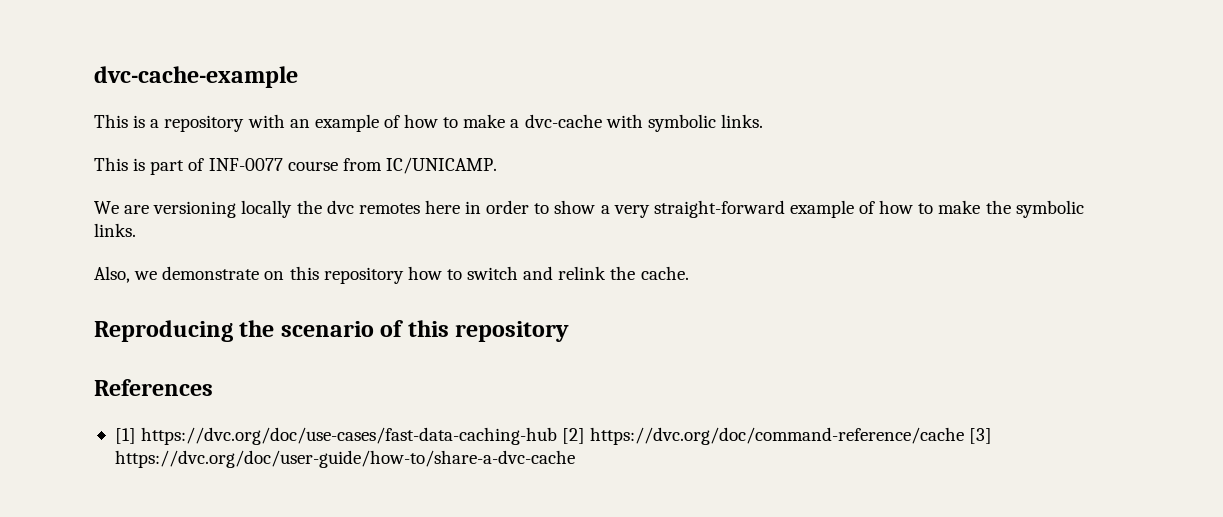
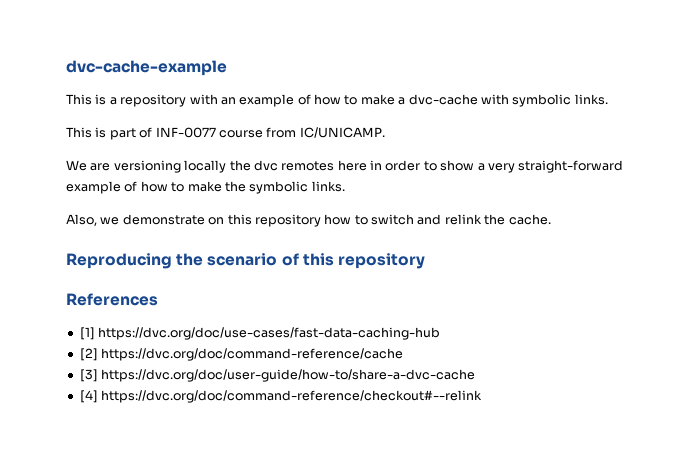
- [1] https://dvc.org/doc/use-cases/fast-data-caching-hub [2] https://dvc.org/doc/command-reference/cache [3] https://dvc.org/doc/user-guide/how-to/share-a-dvc-cache
+ [1] https://dvc.org/doc/use-cases/fast-data-caching-hub
+ [2] https://dvc.org/doc/command-reference/cache
+ [3] https://dvc.org/doc/user-guide/how-to/share-a-dvc-cache
+ [4] https://dvc.org/doc/command-reference/checkout#--relink

